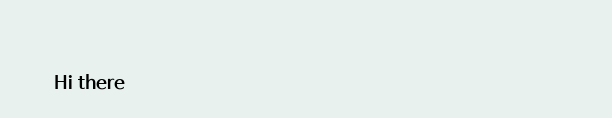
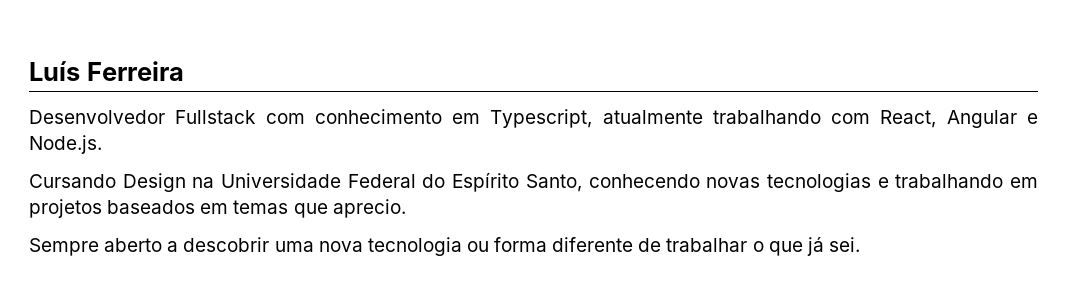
- Hi there
+ Luís Ferreira
+ Desenvolvedor Fullstack com conhecimento em Typescript, atualmente trabalhando com React, Angular e Node.js.
+ Cursando Design na Universidade Federal do Espírito Santo, conhecendo novas tecnologias e trabalhando em projetos baseados em temas que aprecio.
+ Sempre aberto a descobrir uma nova tecnologia ou forma diferente de trabalhar o que já sei.

